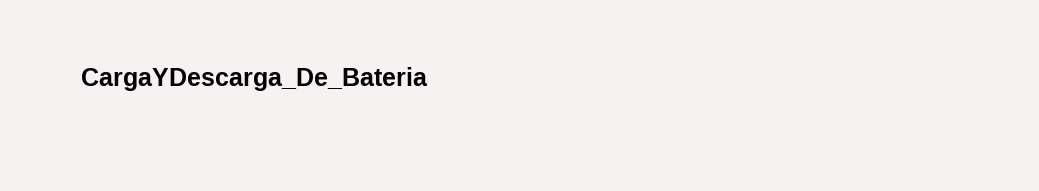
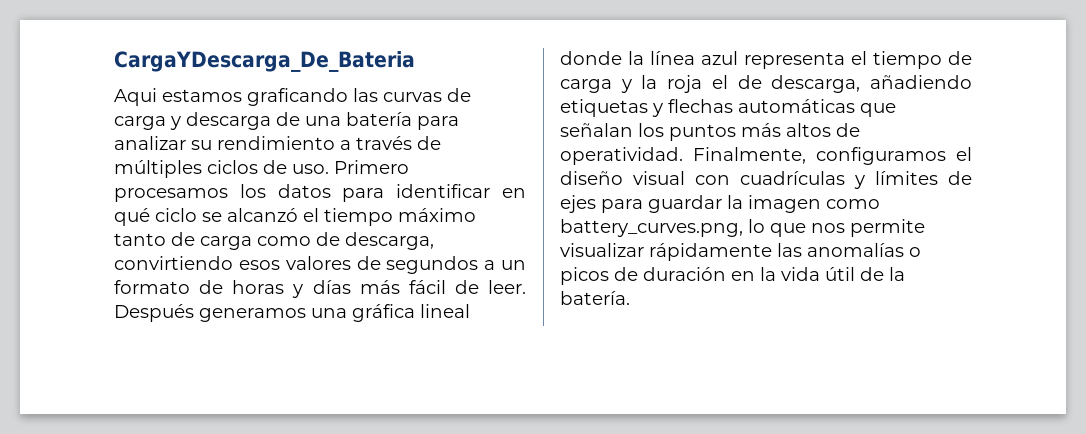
+ Aqui estamos graficando las curvas de carga y descarga de una batería para analizar su rendimiento a través de múltiples ciclos de uso. Primero procesamos los datos para identificar en qué ciclo se alcanzó el tiempo máximo tanto de carga como de descarga, convirtiendo esos valores de segundos a un formato de horas y días más fácil de leer. Después generamos una gráfica lineal donde la línea azul representa el tiempo de carga y la roja el de descarga, añadiendo etiquetas y flechas automáticas que señalan los puntos más altos de operatividad. Finalmente, configuramos el diseño visual con cuadrículas y límites de ejes para guardar la imagen como battery_curves.png, lo que nos permite visualizar rápidamente las anomalías o picos de duración en la vida útil de la batería.

